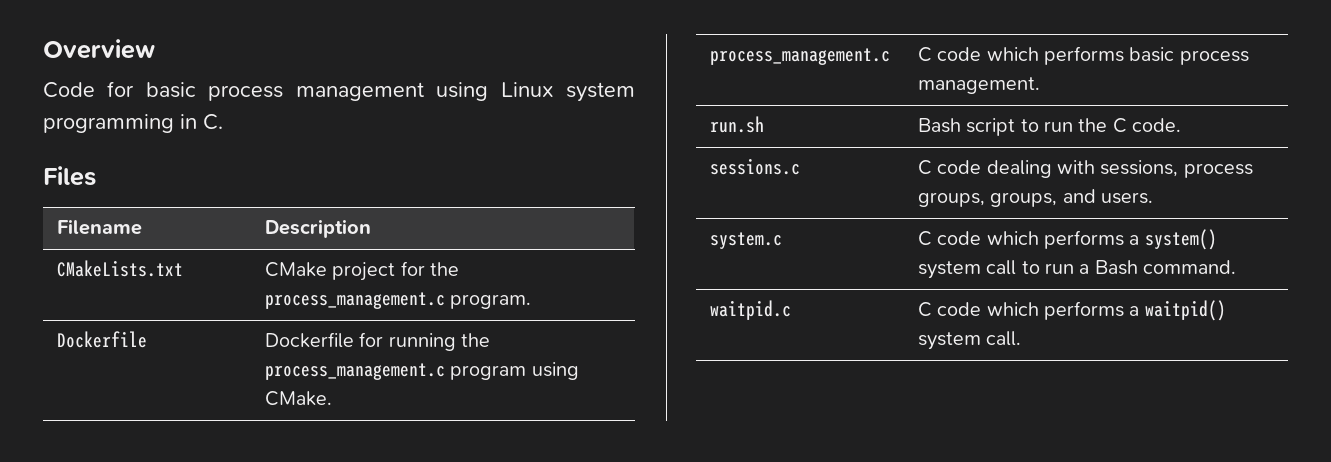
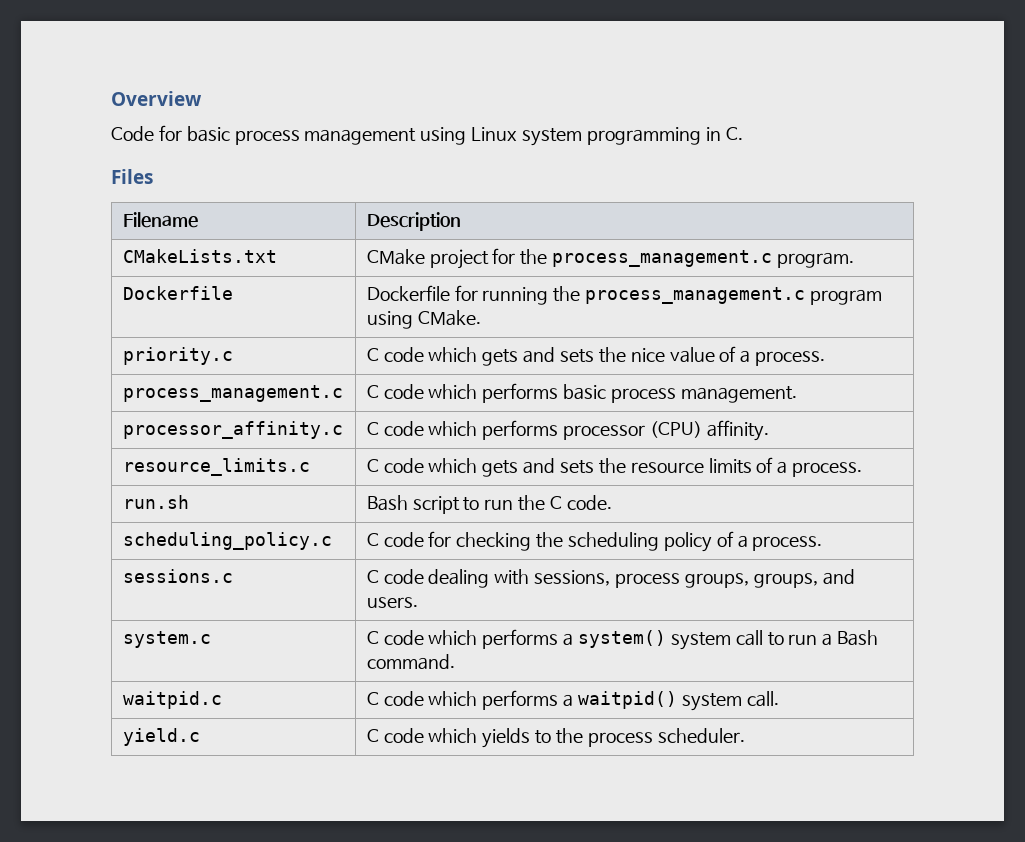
+ priority.c | C code which gets and sets the nice value of a process.
+ processor_affinity.c | C code which performs processor (CPU) affinity.
+ resource_limits.c | C code which gets and sets the resource limits of a process.
+ scheduling_policy.c | C code for checking the scheduling policy of a process.
+ yield.c | C code which yields to the process scheduler.

